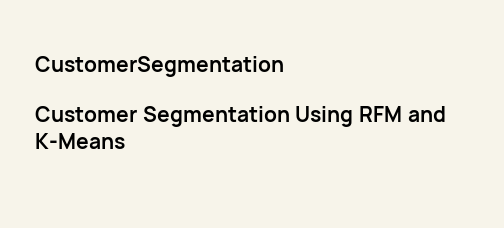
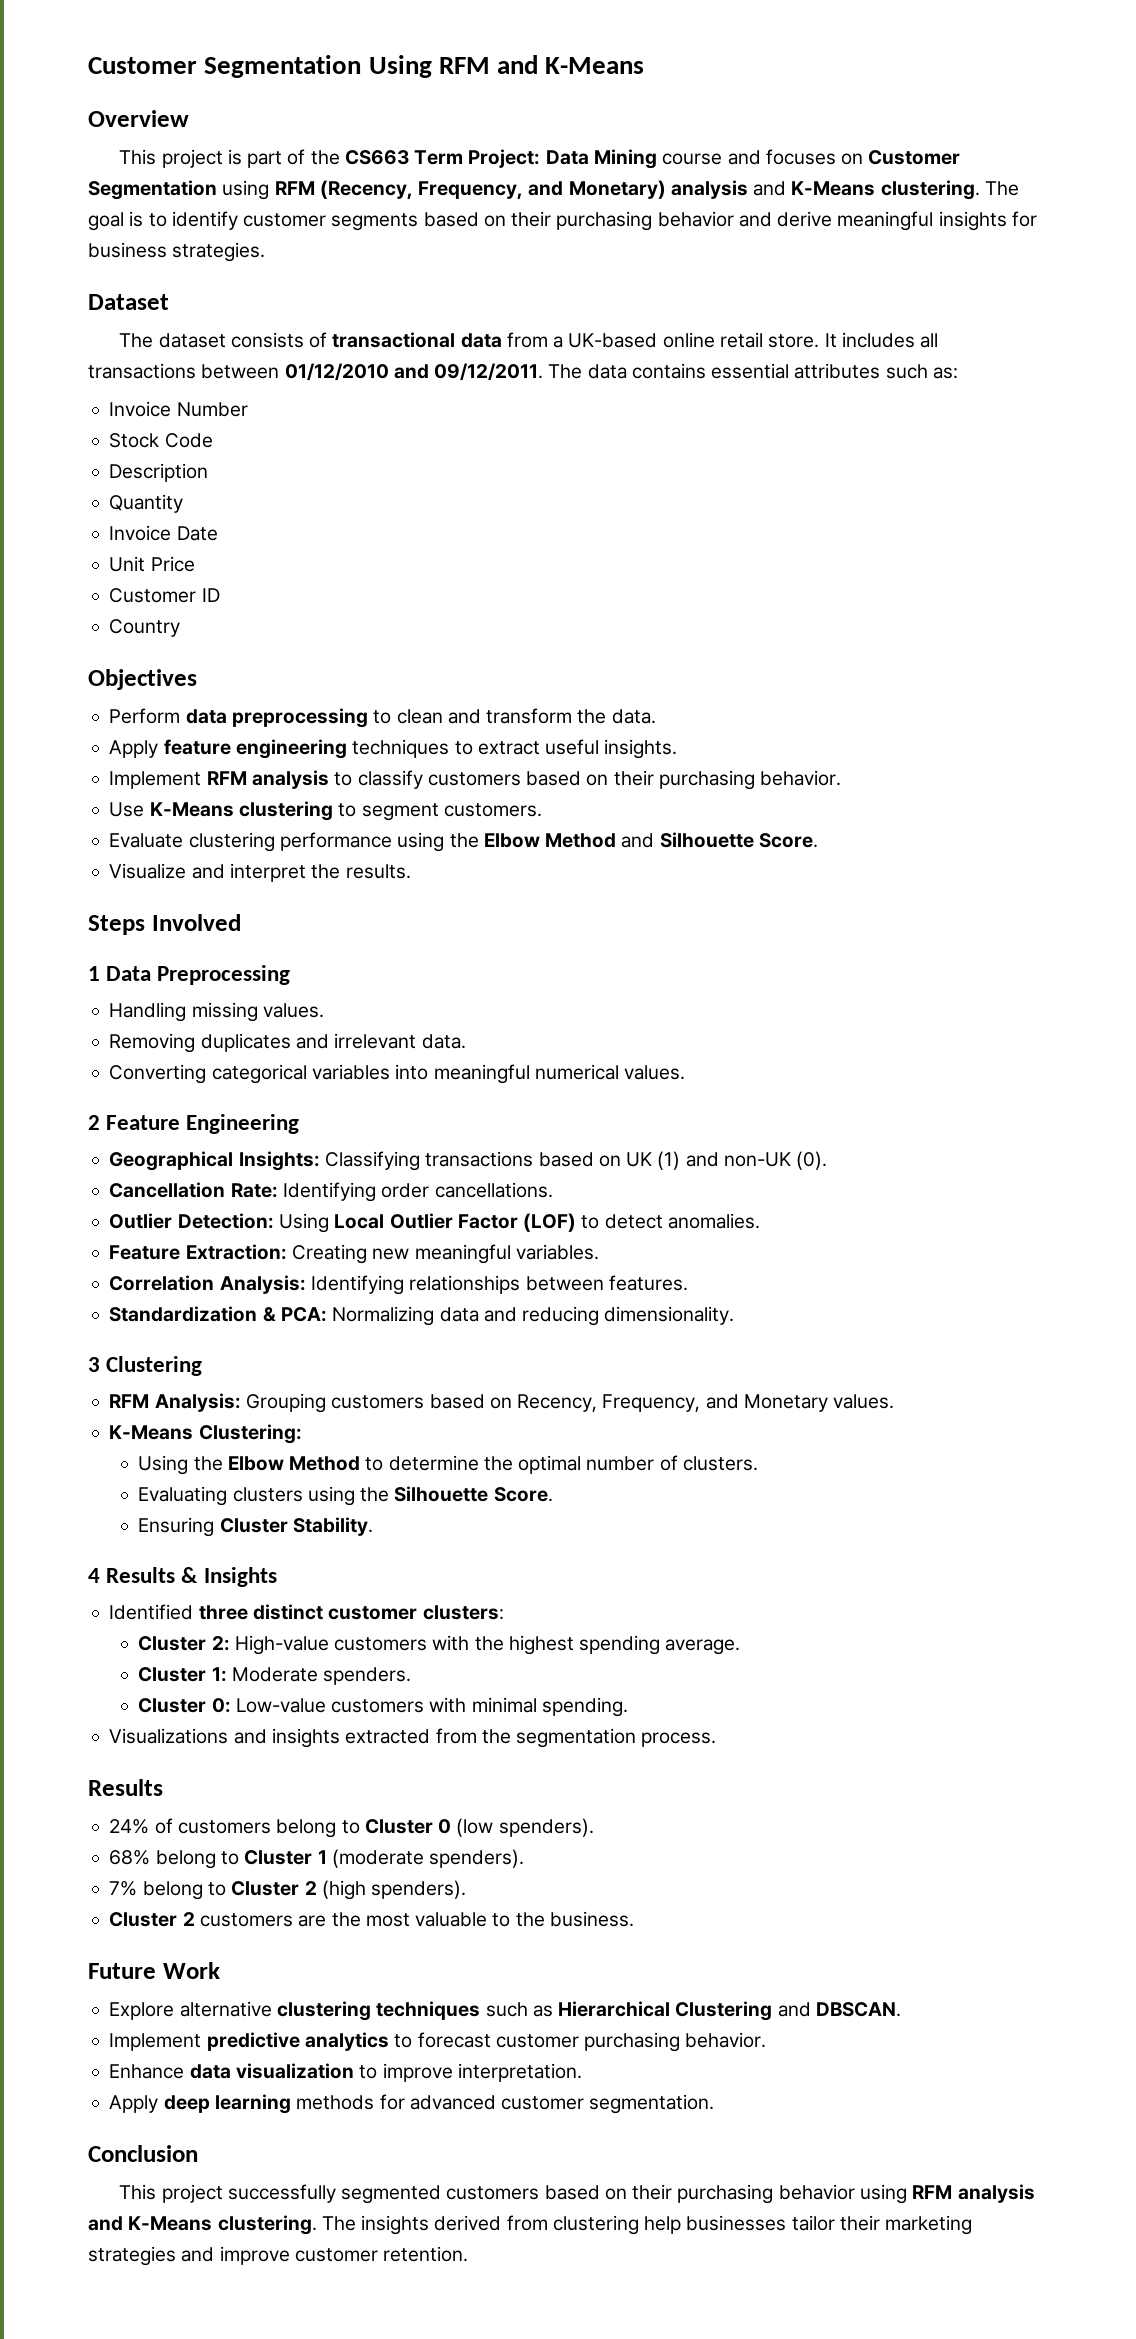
- CustomerSegmentation
+ Overview
+ This project is part of the CS663 Term Project: Data Mining course and focuses on Customer Segmentation using RFM (Recency, Frequency, and Monetary) analysis and K-Means clustering. The goal is to identify customer segments based on their purchasing behavior and derive meaningful insights for business strategies.
+ Dataset
+ The dataset consists of transactional data from a UK-based online retail store. It includes all transactions between 01/12/2010 and 09/12/2011. The data contains essential attributes such as:
+ Invoice Number
+ Stock Code
+ Description
+ Quantity
+ Invoice Date
+ Unit Price
+ Customer ID
+ Country
+ Objectives
+ Perform data preprocessing to clean and transform the data.
+ Apply feature engineering techniques to extract useful insights.
+ Implement RFM analysis to classify customers based on their purchasing behavior.
+ Use K-Means clustering to segment customers.
+ Evaluate clustering performance using the Elbow Method and Silhouette Score.
+ Visualize and interpret the results.
+ Steps Involved
+ 1 Data Preprocessing
+ Handling missing values.
+ Removing duplicates and irrelevant data.
+ Converting categorical variables into meaningful numerical values.
+ 2 Feature Engineering
+ Geographical Insights: Classifying transactions based on UK (1) and non-UK (0).
+ Cancellation Rate: Identifying order cancellations.
+ Outlier Detection: Using Local Outlier Factor (LOF) to detect anomalies.
+ Feature Extraction: Creating new meaningful variables.
+ Correlation Analysis: Identifying relationships between features.
+ Standardization & PCA: Normalizing data and reducing dimensionality.
+ 3 Clustering
+ RFM Analysis: Grouping customers based on Recency, Frequency, and Monetary values.
+ K-Means Clustering:
+ Using the Elbow Method to determine the optimal number of clusters.
+ Evaluating clusters using the Silhouette Score.
+ Ensuring Cluster Stability.
+ 4 Results & Insights
+ Identified three distinct customer clusters:
+ Cluster 2: High-value customers with the highest spending average.
+ Cluster 1: Moderate spenders.
+ Cluster 0: Low-value customers with minimal spending.
+ Visualizations and insights extracted from the segmentation process.
+ Results
+ 24% of customers belong to Cluster 0 (low spenders).
+ 68% belong to Cluster 1 (moderate spenders).
+ 7% belong to Cluster 2 (high spenders).
+ Cluster 2 customers are the most valuable to the business.
+ Future Work
+ Explore alternative clustering techniques such as Hierarchical Clustering and DBSCAN.
+ Implement predictive analytics to forecast customer purchasing behavior.
+ Enhance data visualization to improve interpretation.
+ Apply deep learning methods for advanced customer segmentation.
+ Conclusion
+ This project successfully segmented customers based on their purchasing behavior using RFM analysis and K-Means clustering. The insights derived from clustering help businesses tailor their marketing strategies and improve customer retention.

